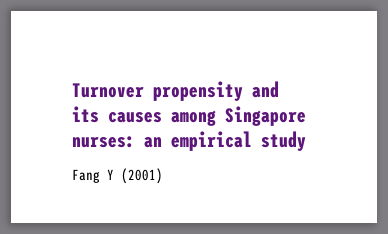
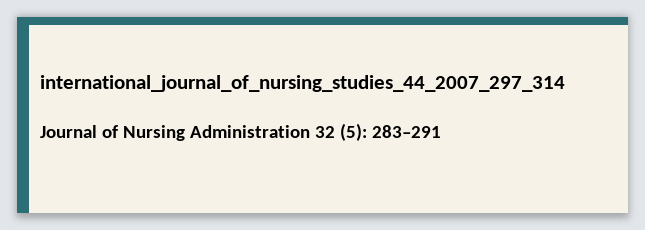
- Turnover propensity and its causes among Singapore nurses: an empirical study
- Fang Y (2001)
+ international_journal_of_nursing_studies_44_2007_297_314
+ Journal of Nursing Administration 32 (5): 283–291

